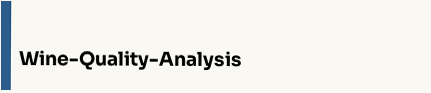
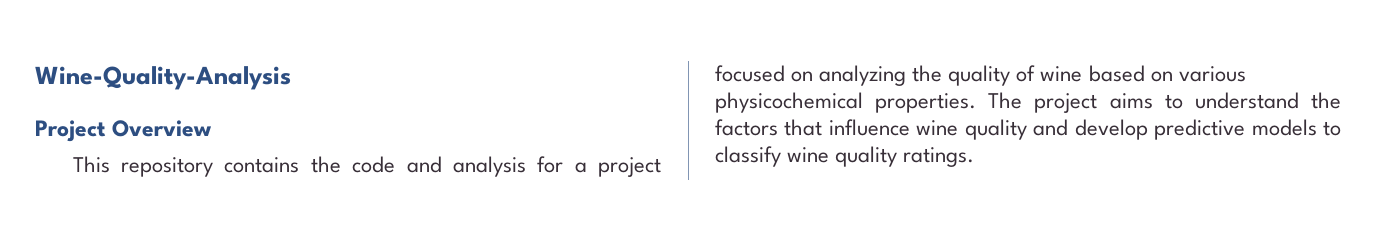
+ Project Overview
+ This repository contains the code and analysis for a project focused on analyzing the quality of wine based on various physicochemical properties. The project aims to understand the factors that influence wine quality and develop predictive models to classify wine quality ratings.

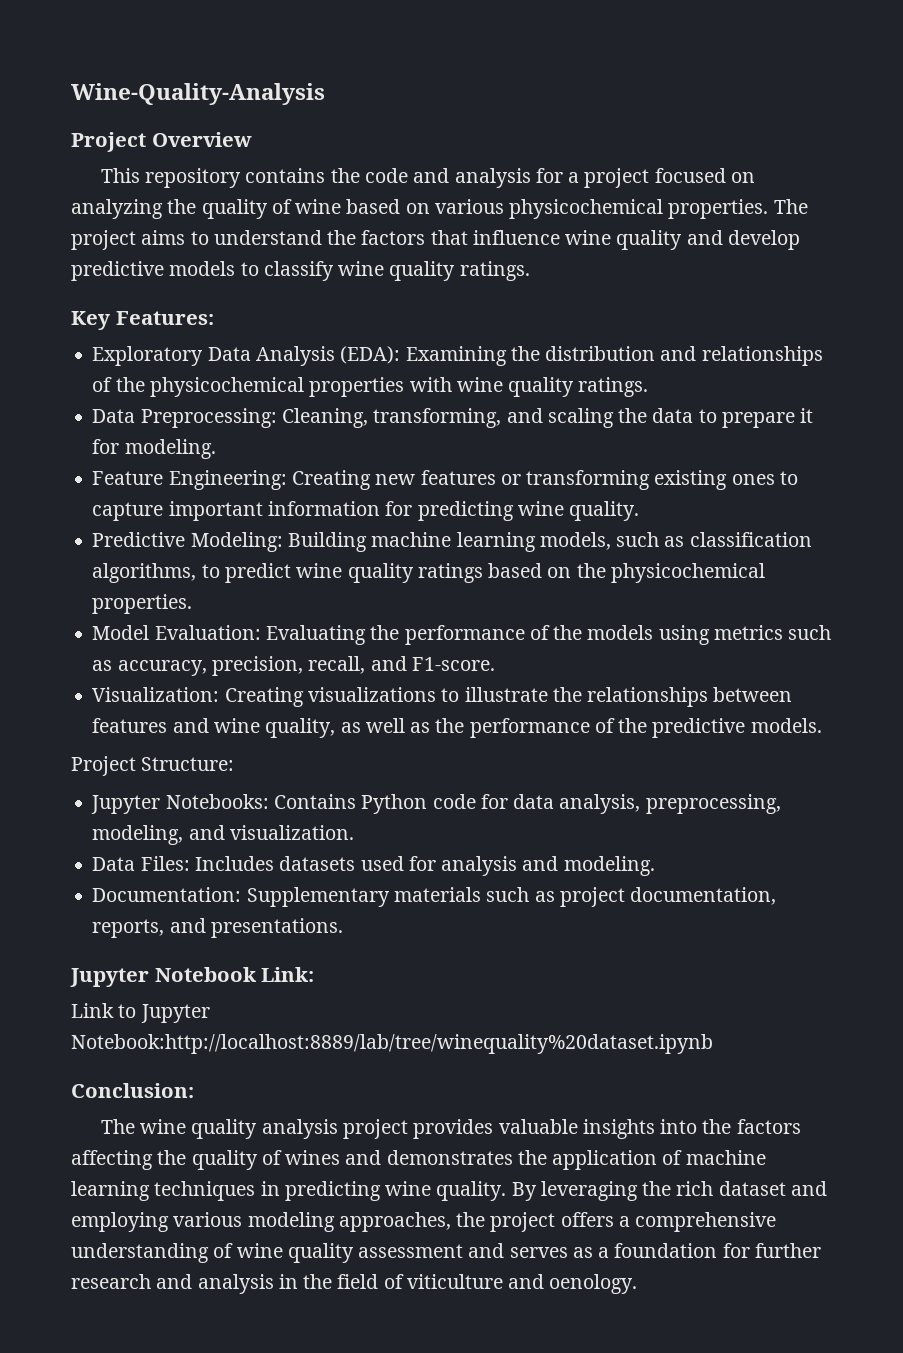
+ Key Features:
+ Exploratory Data Analysis (EDA): Examining the distribution and relationships of the physicochemical properties with wine quality ratings.
+ Data Preprocessing: Cleaning, transforming, and scaling the data to prepare it for modeling.
+ Feature Engineering: Creating new features or transforming existing ones to capture important information for predicting wine quality.
+ Predictive Modeling: Building machine learning models, such as classification algorithms, to predict wine quality ratings based on the physicochemical properties.
+ Model Evaluation: Evaluating the performance of the models using metrics such as accuracy, precision, recall, and F1-score.
+ Visualization: Creating visualizations to illustrate the relationships between features and wine quality, as well as the performance of the predictive models.
+ Project Structure:
+ Jupyter Notebooks: Contains Python code for data analysis, preprocessing, modeling, and visualization.
+ Data Files: Includes datasets used for analysis and modeling.
+ Documentation: Supplementary materials such as project documentation, reports, and presentations.
+ Jupyter Notebook Link:
+ Link to Jupyter Notebook:http://localhost:8889/lab/tree/winequality%20dataset.ipynb
+ Conclusion:
+ The wine quality analysis project provides valuable insights into the factors affecting the quality of wines and demonstrates the application of machine learning techniques in predicting wine quality. By leveraging the rich dataset and employing various modeling approaches, the project offers a comprehensive understanding of wine quality assessment and serves as a foundation for further research and analysis in the field of viticulture and oenology.

